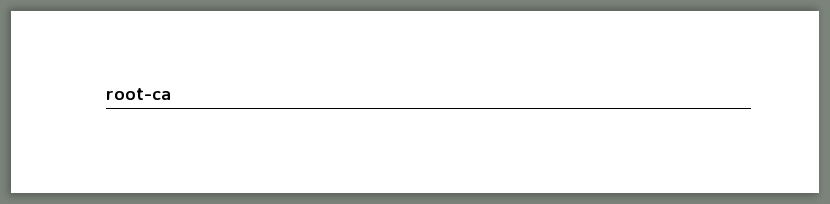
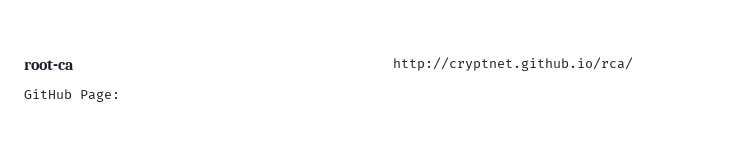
+ GitHub Page: http://cryptnet.github.io/rca/

